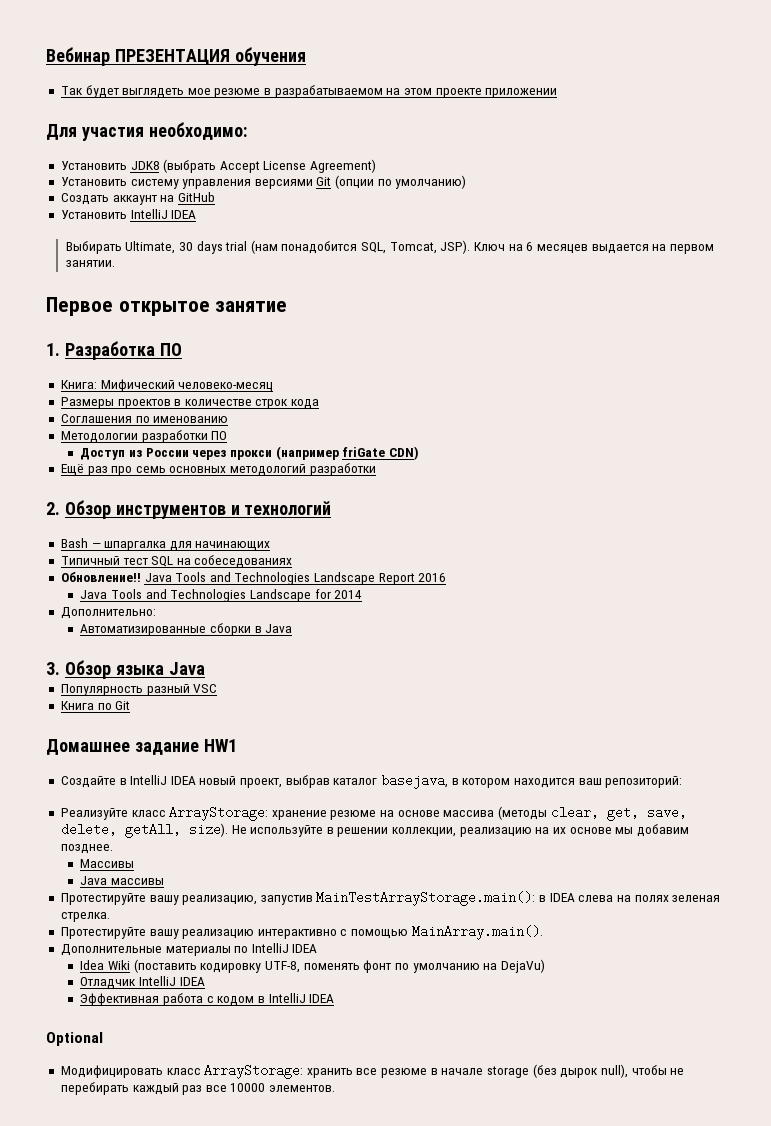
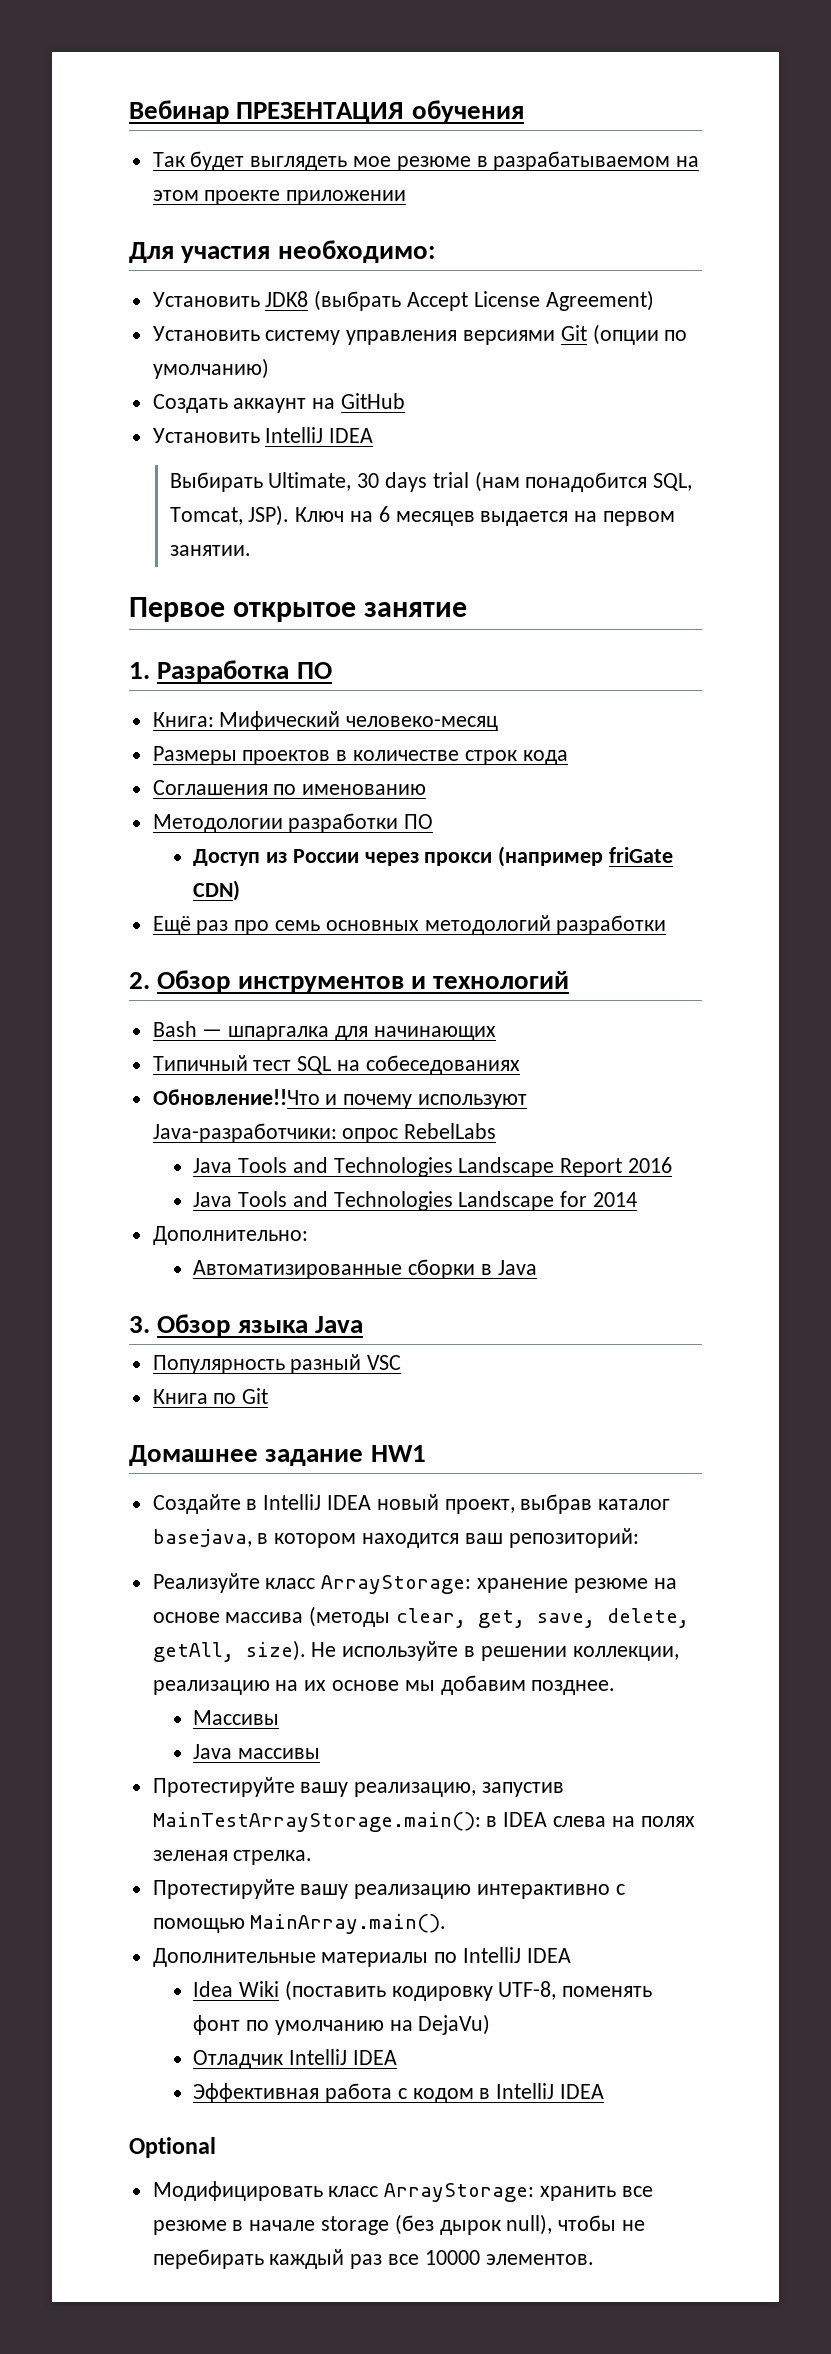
- Обновление!! Java Tools and Technologies Landscape Report 2016
+ Обновление!!Что и почему используют Java-разработчики: опрос RebelLabs
+ Java Tools and Technologies Landscape Report 2016

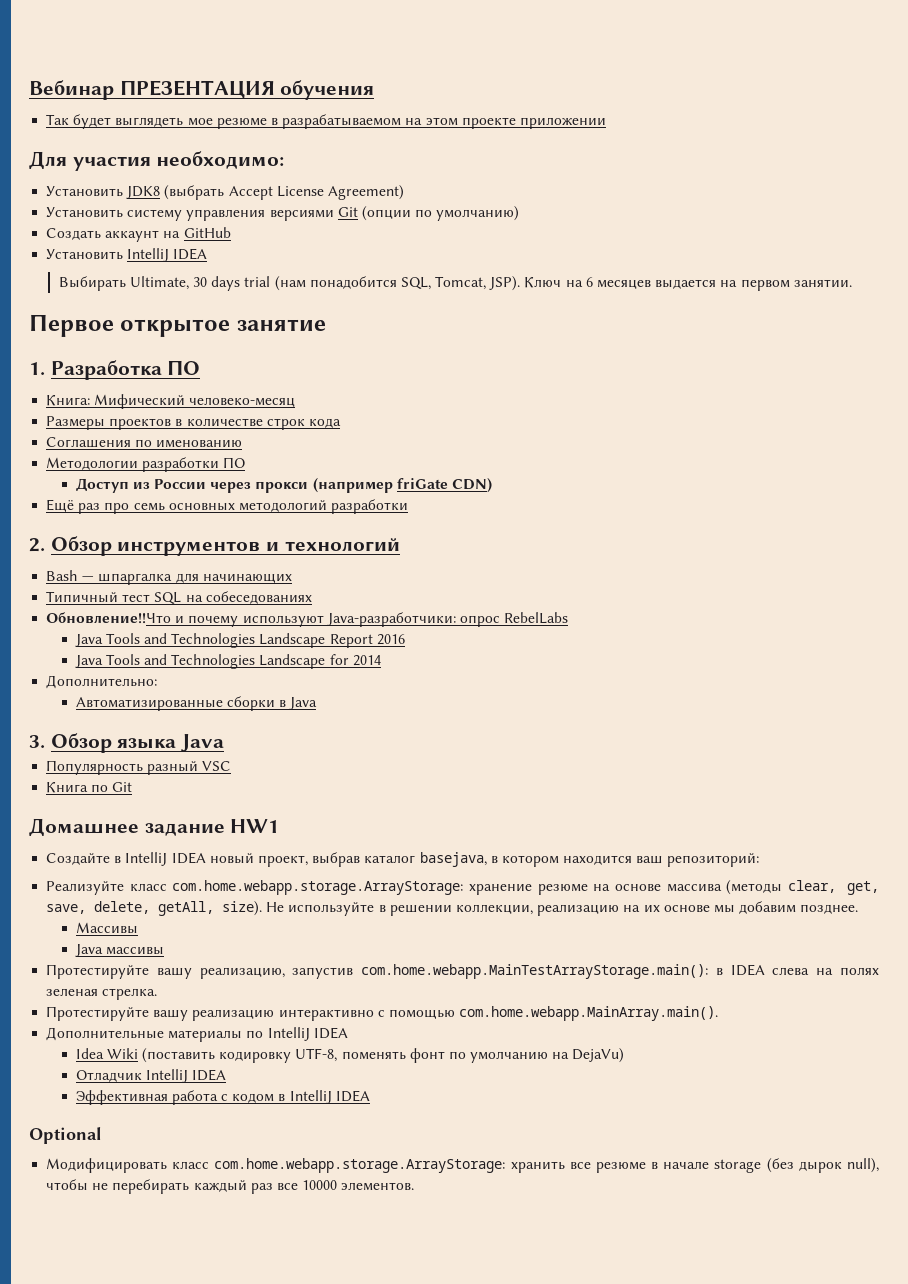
- Реализуйте класс ArrayStorage: хранение резюме на основе массива (методы clear, get, save, delete, getAll, size).
+ Реализуйте класс com.home.webapp.storage.ArrayStorage: хранение резюме на основе массива (методы clear, get, save, delete, getAll, size).
- Протестируйте вашу реализацию, запустив MainTestArrayStorage.main(): в IDEA слева на полях зеленая стрелка.
+ Протестируйте вашу реализацию, запустив com.home.webapp.MainTestArrayStorage.main(): в IDEA слева на полях зеленая стрелка.
- Протестируйте вашу реализацию интерактивно с помощью MainArray.main().
+ Протестируйте вашу реализацию интерактивно с помощью com.home.webapp.MainArray.main().
- Модифицировать класс ArrayStorage: хранить все резюме в начале storage (без дырок null), чтобы не перебирать каждый раз все 10000 элементов.
+ Модифицировать класс com.home.webapp.storage.ArrayStorage: хранить все резюме в начале storage (без дырок null), чтобы не перебирать каждый раз все 10000 элементов.

